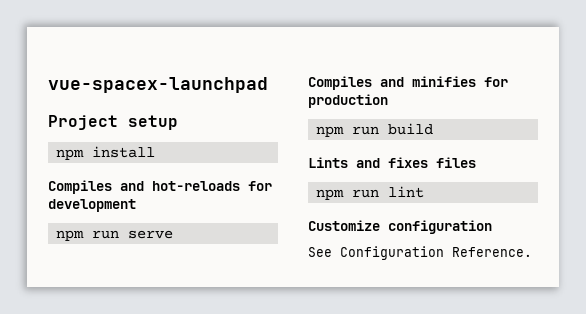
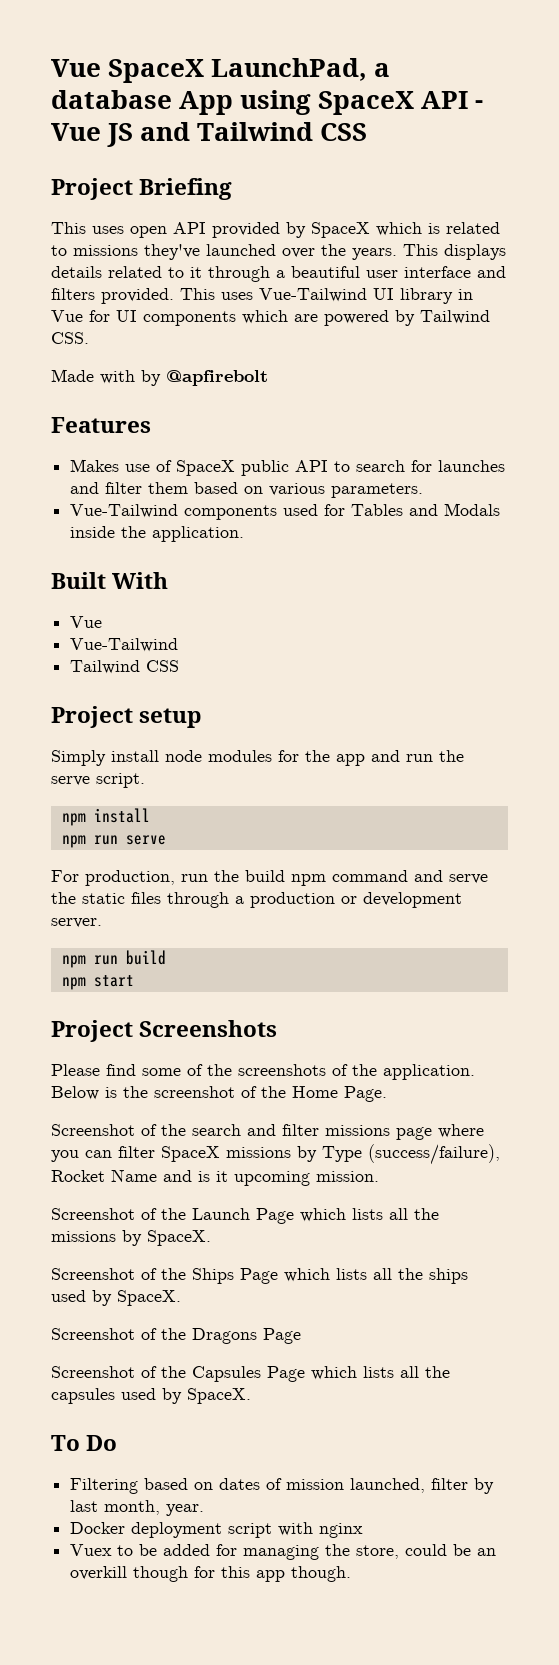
- vue-spacex-launchpad
+ Vue SpaceX LaunchPad, a database App using SpaceX API - Vue JS and Tailwind CSS
+ Project Briefing
+ This uses open API provided by SpaceX which is related to missions they've launched over the years. This displays details related to it through a beautiful user interface and filters provided. This uses Vue-Tailwind UI library in Vue for UI components which are powered by Tailwind CSS.
+ Made with by @apfirebolt
+ Features
+ Makes use of SpaceX public API to search for launches and filter them based on various parameters.
+ Vue-Tailwind components used for Tables and Modals inside the application.
+ Built With
+ Vue
+ Vue-Tailwind
+ Tailwind CSS
  Project setup
+ Simply install node modules for the app and run the serve script.
  npm install
- Compiles and hot-reloads for development
  npm run serve
- Compiles and minifies for production
+ For production, run the build npm command and serve the static files through a production or development server.
  npm run build
- Lints and fixes files
- npm run lint
- Customize configuration
- See Configuration Reference.
+ npm start
+ Project Screenshots
+ Please find some of the screenshots of the application. Below is the screenshot of the Home Page.
+ Screenshot of the search and filter missions page where you can filter SpaceX missions by Type (success/failure), Rocket Name and is it upcoming mission.
+ Screenshot of the Launch Page which lists all the missions by SpaceX.
+ Screenshot of the Ships Page which lists all the ships used by SpaceX.
+ Screenshot of the Dragons Page
+ Screenshot of the Capsules Page which lists all the capsules used by SpaceX.
+ To Do
+ Filtering based on dates of mission launched, filter by last month, year.
+ Docker deployment script with nginx
+ Vuex to be added for managing the store, could be an overkill though for this app though.

